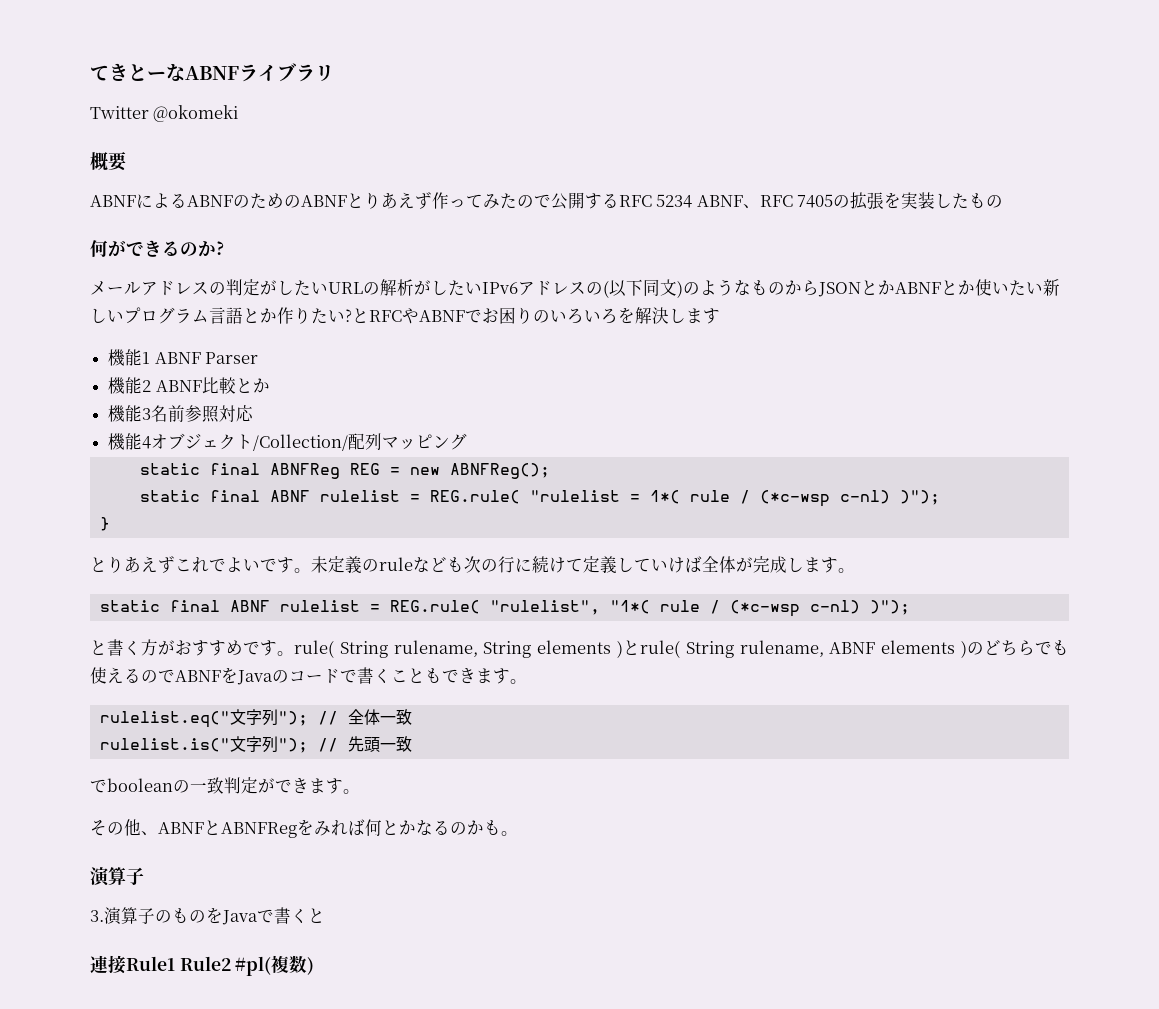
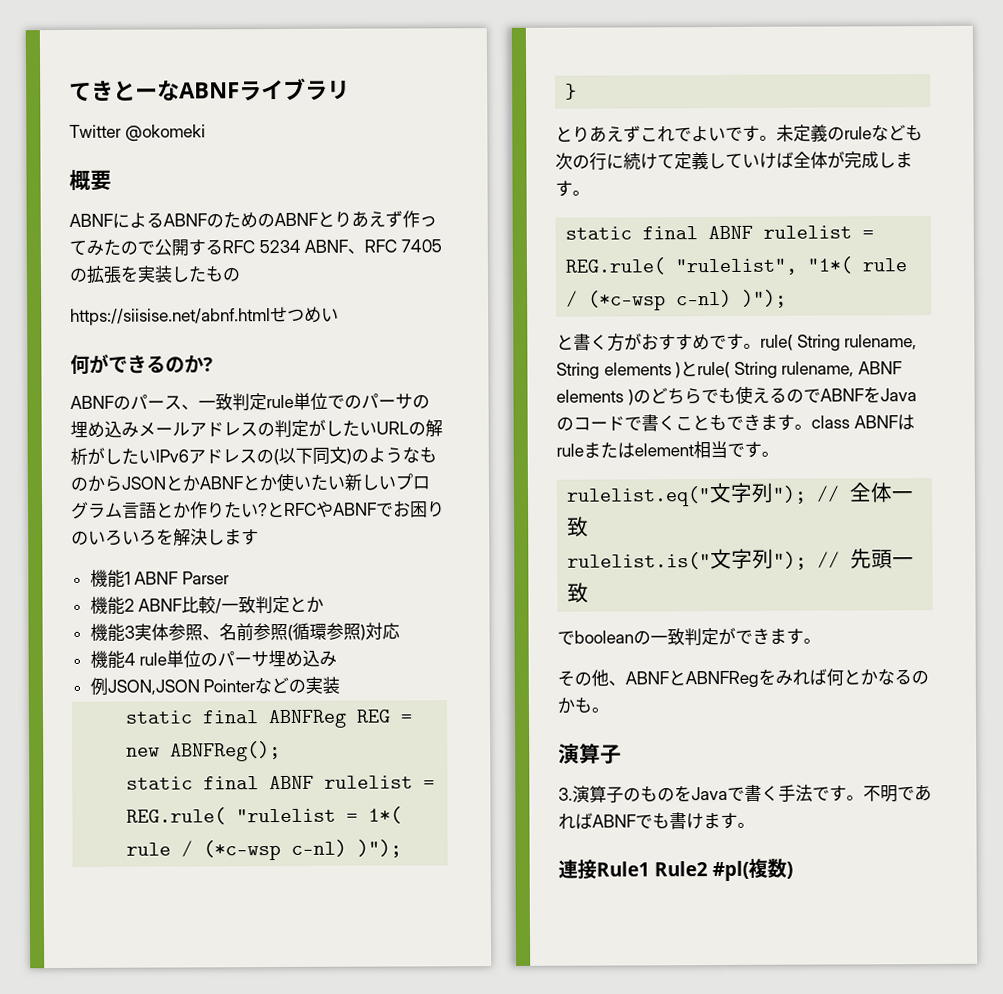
+ https://siisise.net/abnf.htmlせつめい
- メールアドレスの判定がしたいURLの解析がしたいIPv6アドレスの(以下同文)のようなものからJSONとかABNFとか使いたい新しいプログラム言語とか作りたい?
+ ABNFのパース、一致判定rule単位でのパーサの埋め込みメールアドレスの判定がしたいURLの解析がしたいIPv6アドレスの(以下同文)のようなものからJSONとかABNFとか使いたい新しいプログラム言語とか作りたい?
- 機能2 ABNF比較とか
+ 機能2 ABNF比較/一致判定とか
- 機能3名前参照対応
- 機能4オブジェクト/Collection/配列マッピング
+ 機能3実体参照、名前参照(循環参照)対応
+ 機能4 rule単位のパーサ埋め込み
+ 例JSON,JSON Pointerなどの実装
- と書く方がおすすめです。rule( String rulename, String elements )とrule( String rulename, ABNF elements )のどちらでも使えるのでABNFをJavaのコードで書くこともできます。
+ と書く方がおすすめです。rule( String rulename, String elements )とrule( String rulename, ABNF elements )のどちらでも使えるのでABNFをJavaのコードで書くこともできます。class ABNFはruleまたはelement相当です。
- 3.演算子のものをJavaで書くと
+ 3.演算子のものをJavaで書く手法です。不明であればABNFでも書けます。

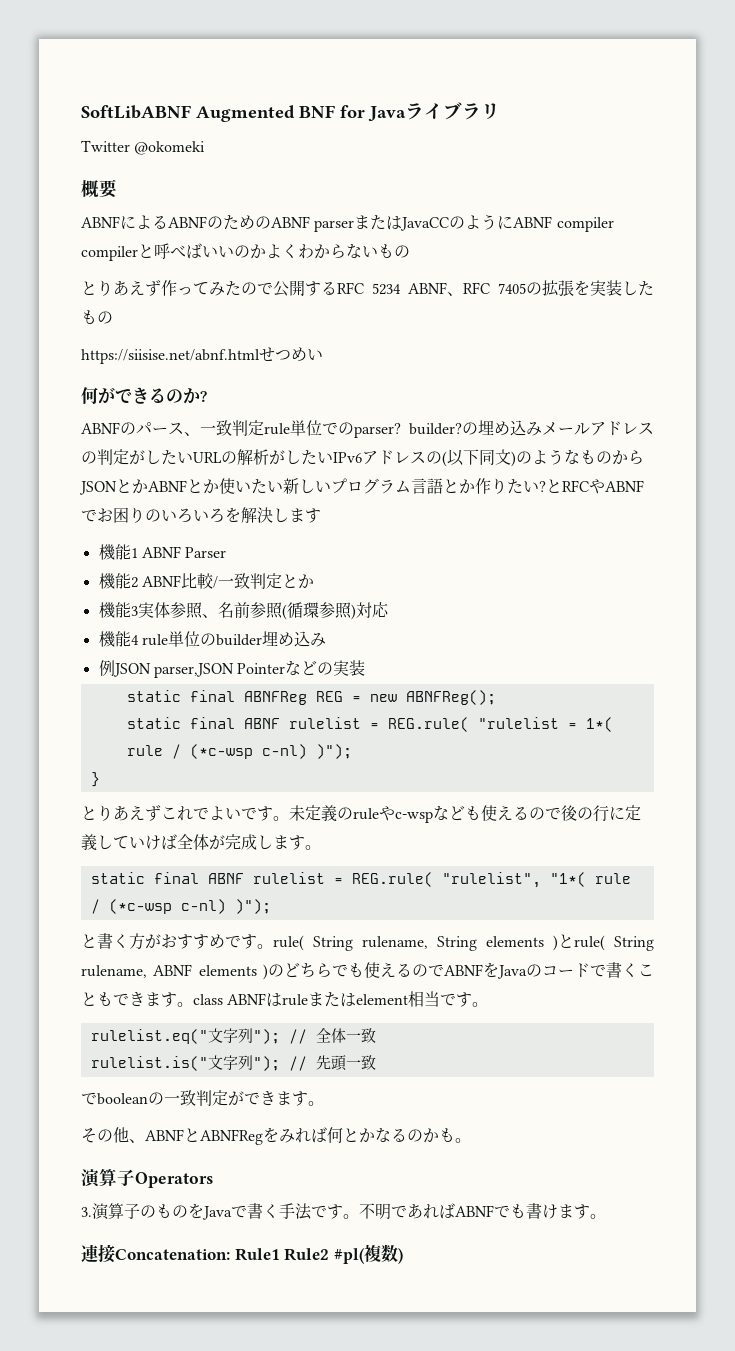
- てきとーなABNFライブラリ
+ SoftLibABNF Augmented BNF for Javaライブラリ
- ABNFによるABNFのためのABNFとりあえず作ってみたので公開するRFC 5234 ABNF、RFC 7405の拡張を実装したもの
+ ABNFによるABNFのためのABNF parserまたはJavaCCのようにABNF compiler compilerと呼べばいいのかよくわからないもの
+ とりあえず作ってみたので公開するRFC 5234 ABNF、RFC 7405の拡張を実装したもの
- ABNFのパース、一致判定rule単位でのパーサの埋め込みメールアドレスの判定がしたいURLの解析がしたいIPv6アドレスの(以下同文)のようなものからJSONとかABNFとか使いたい新しいプログラム言語とか作りたい?
+ ABNFのパース、一致判定rule単位でのparser? builder?の埋め込みメールアドレスの判定がしたいURLの解析がしたいIPv6アドレスの(以下同文)のようなものからJSONとかABNFとか使いたい新しいプログラム言語とか作りたい?
- 機能4 rule単位のパーサ埋め込み
+ 機能4 rule単位のbuilder埋め込み
- 例JSON,JSON Pointerなどの実装
+ 例JSON parser,JSON Pointerなどの実装
- 未定義のruleなども次の行に続けて定義していけば全体が完成します。
+ 未定義のruleやc-wspなども使えるので後の行に定義していけば全体が完成します。
  その他、ABNFとABNFRegをみれば何とかなるのかも。
- 演算子
+ 演算子Operators
- 連接Rule1 Rule2 #pl(複数)
+ 連接Concatenation: Rule1 Rule2 #pl(複数)

